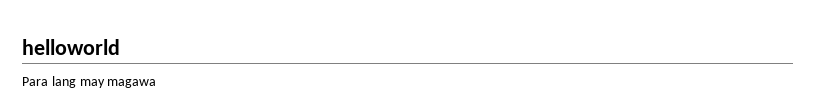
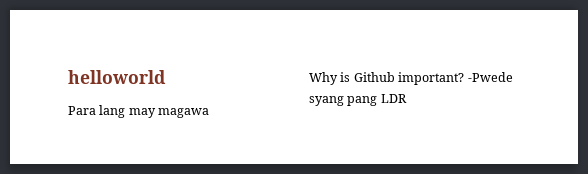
+ Why is Github important? -Pwede syang pang LDR

